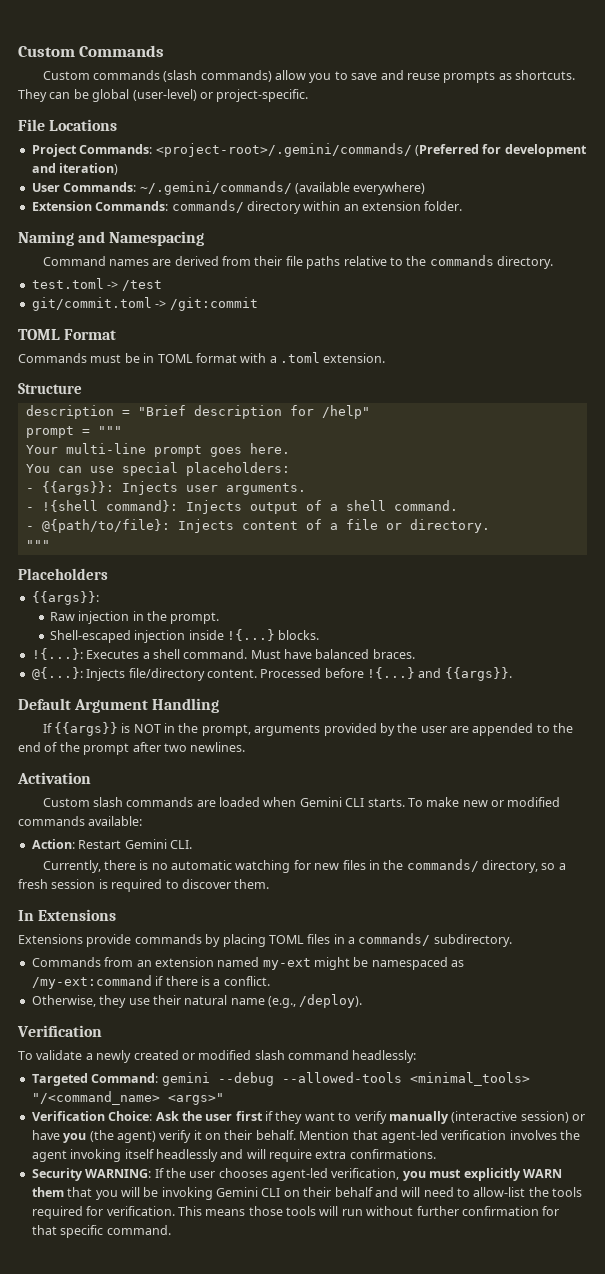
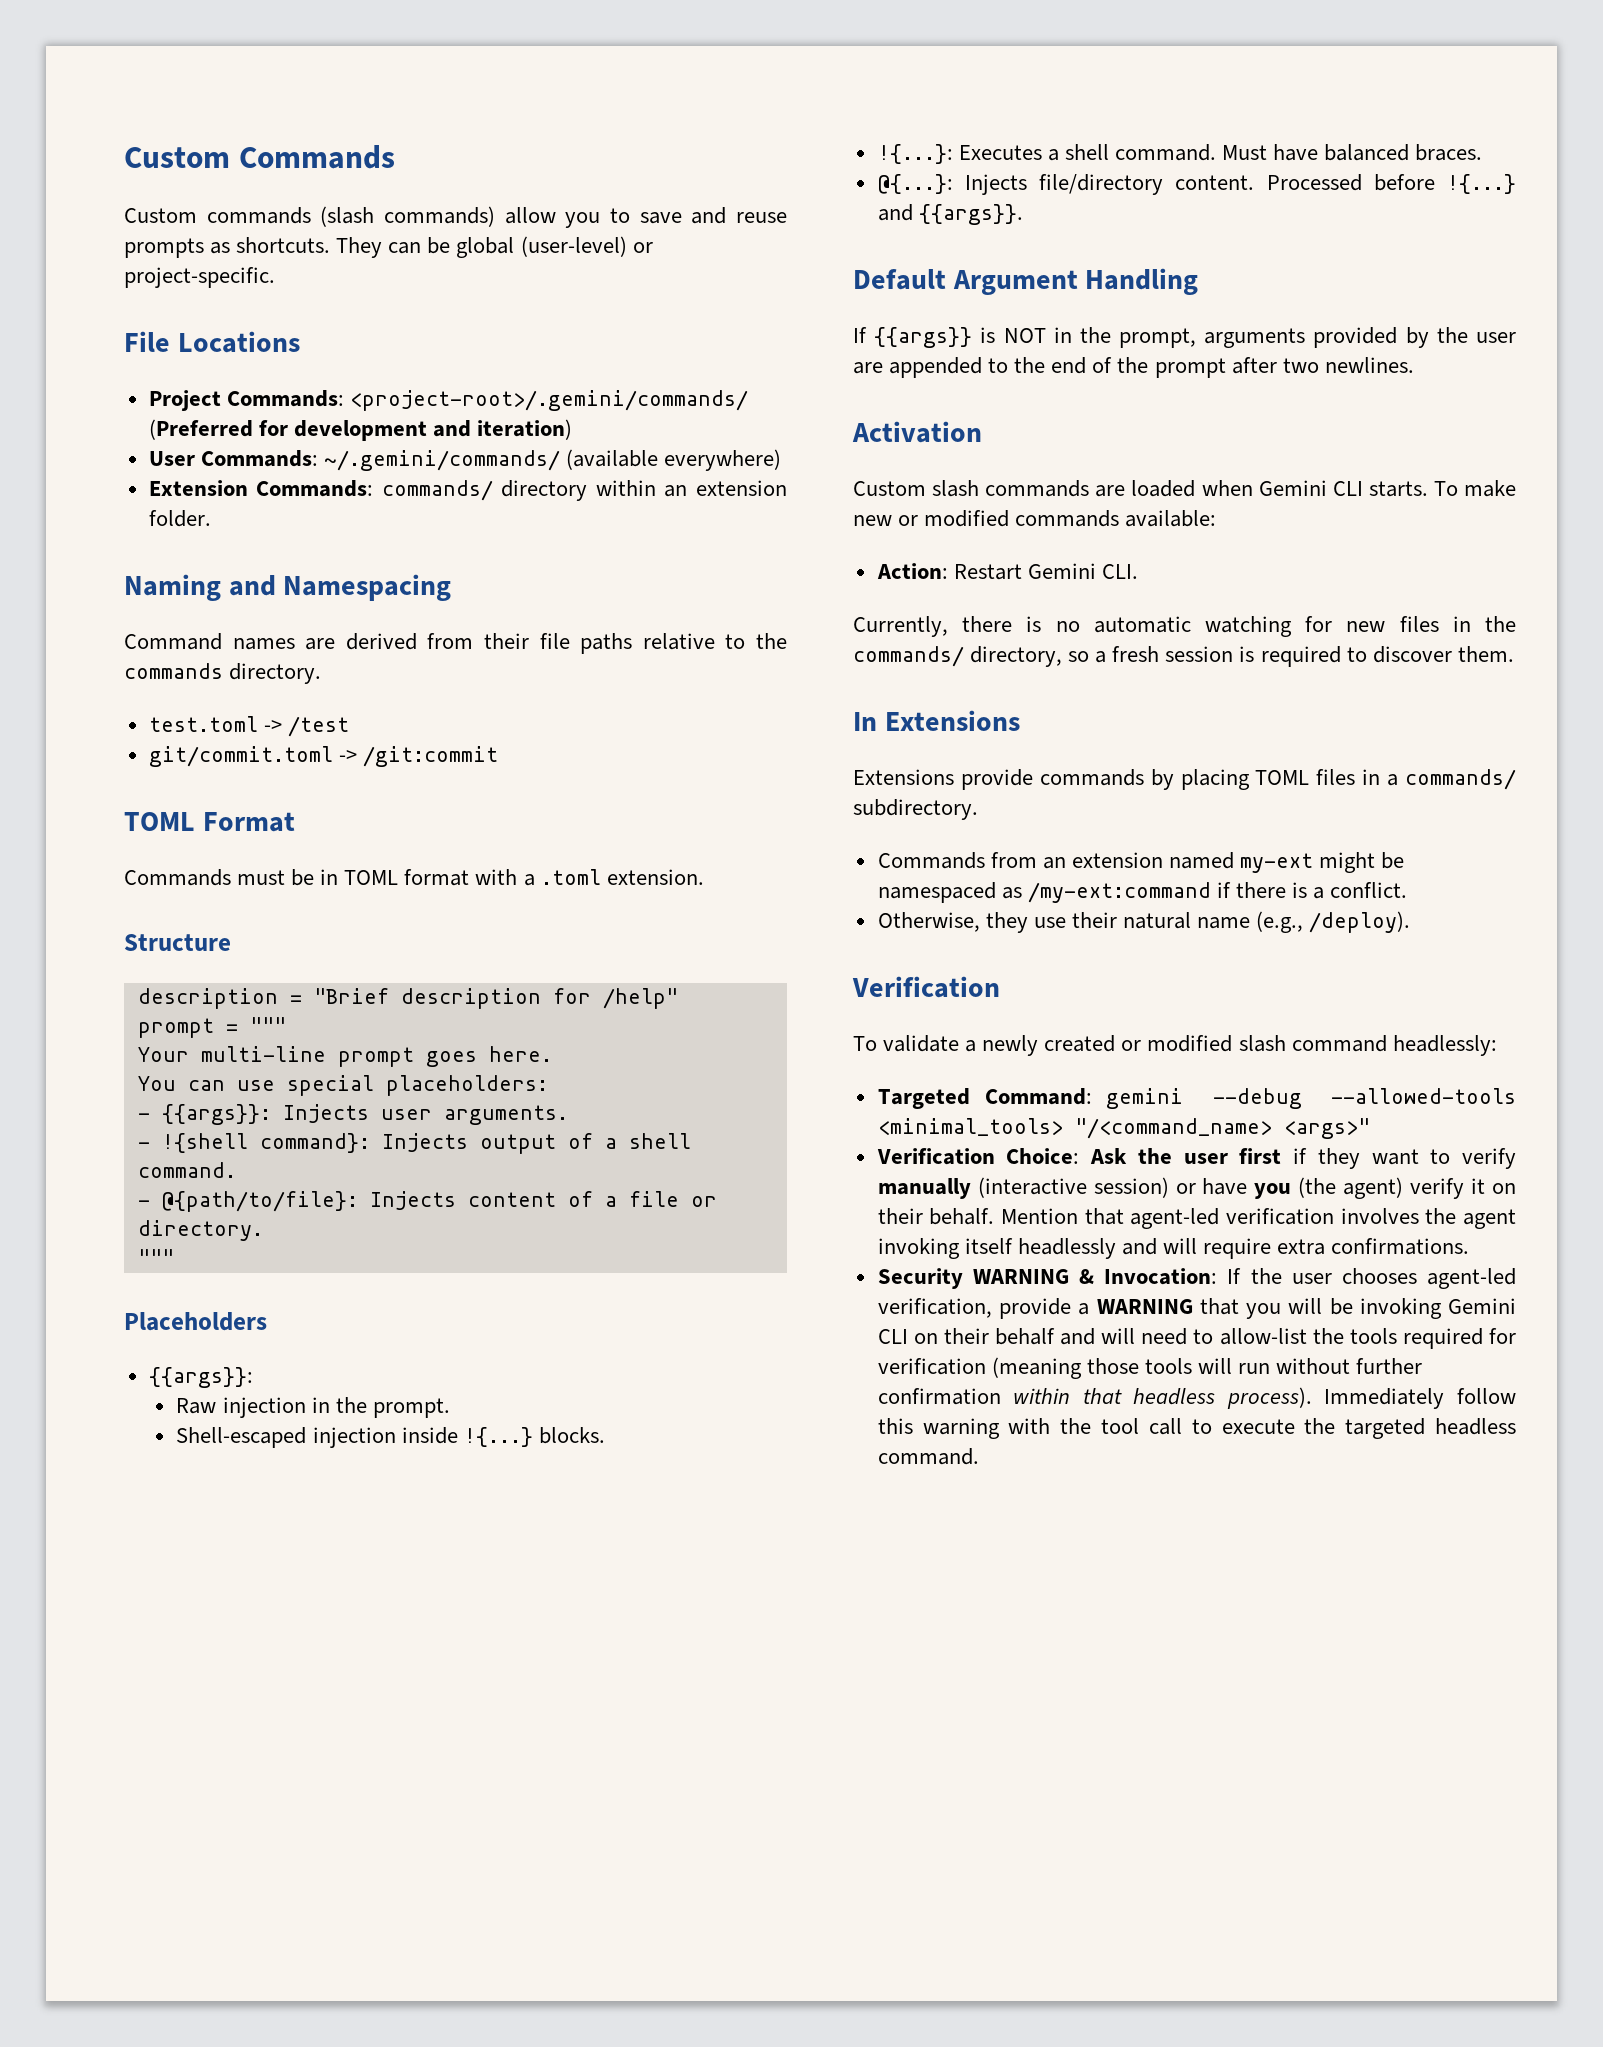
- Security WARNING: If the user chooses agent-led verification, you must explicitly WARN them that you will be invoking Gemini CLI on their behalf and will need to allow-list the tools required for verification. This means those tools will run without further confirmation for that specific command.
+ Security WARNING & Invocation: If the user chooses agent-led verification, provide a WARNING that you will be invoking Gemini CLI on their behalf and will need to allow-list the tools required for verification (meaning those tools will run without further confirmation within that headless process). Immediately follow this warning with the tool call to execute the targeted headless command.

